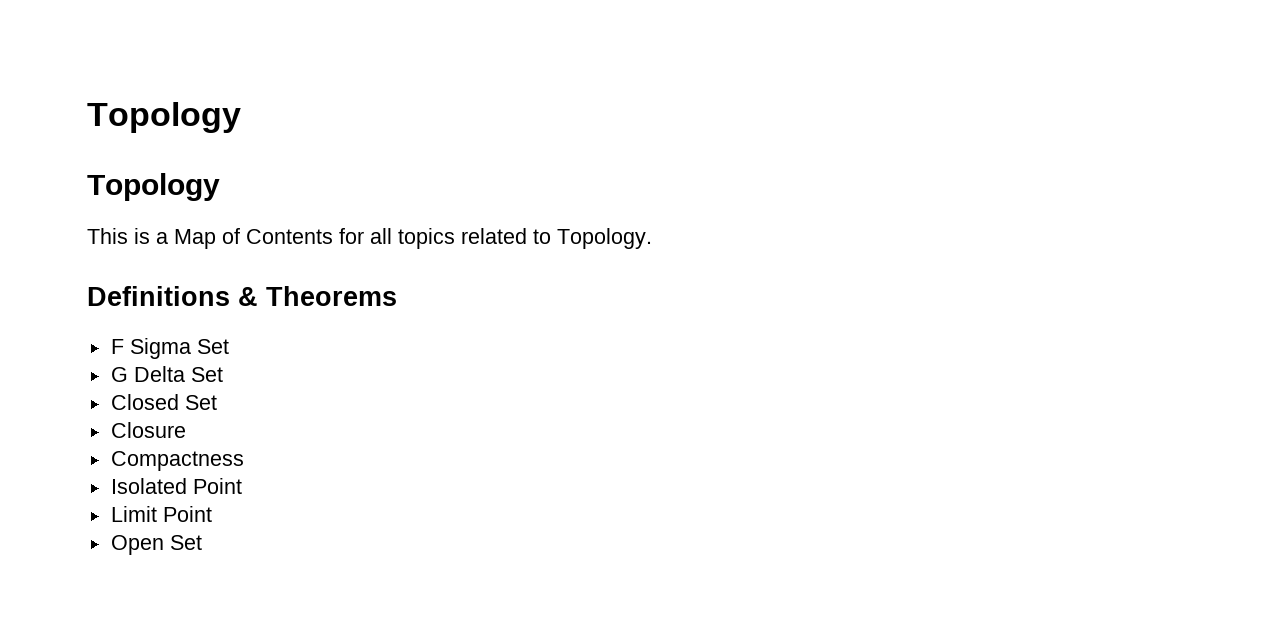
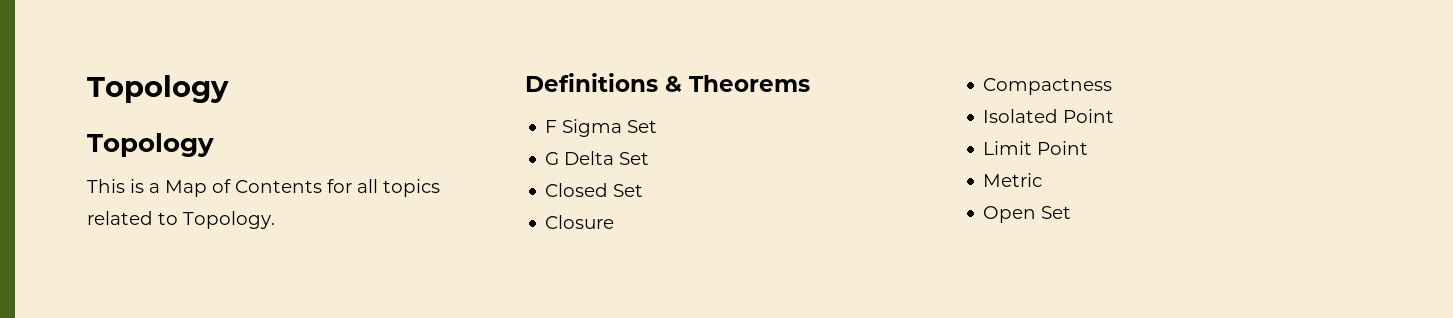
+ Metric

